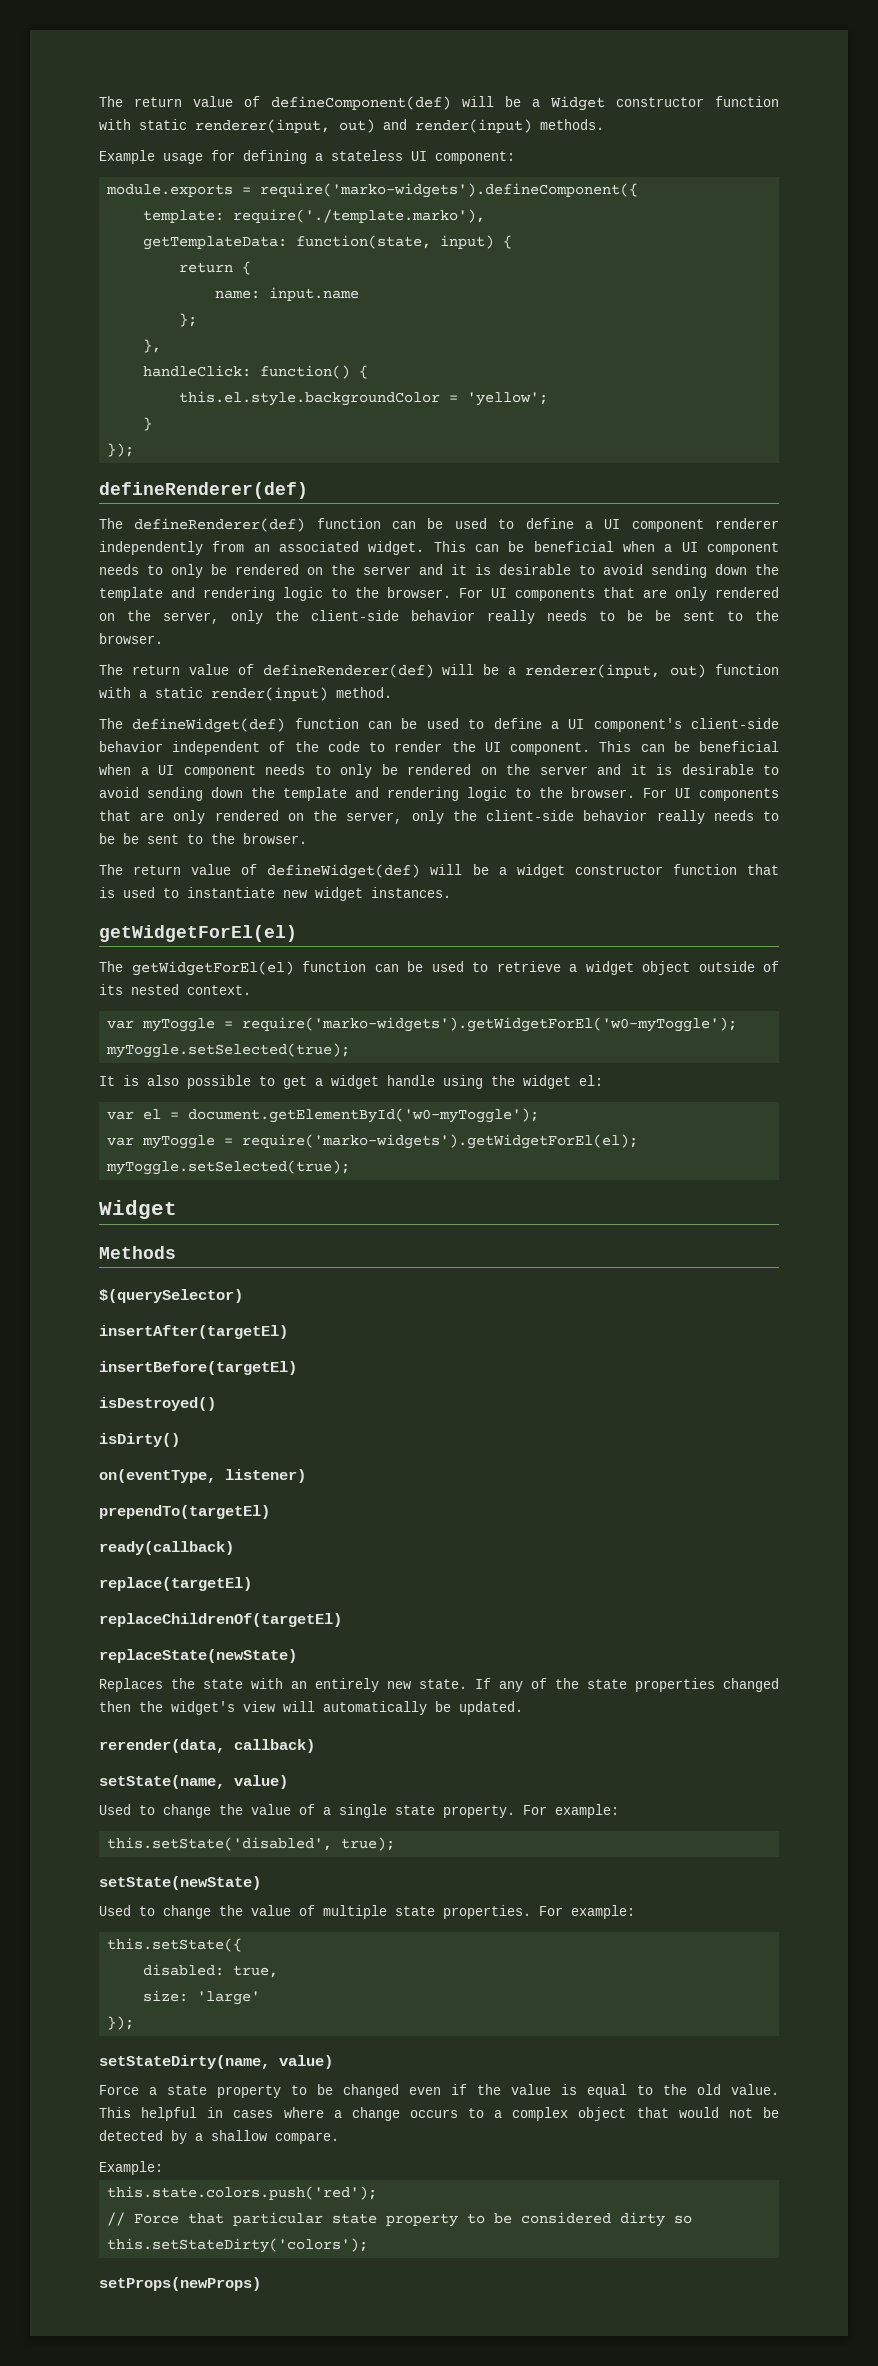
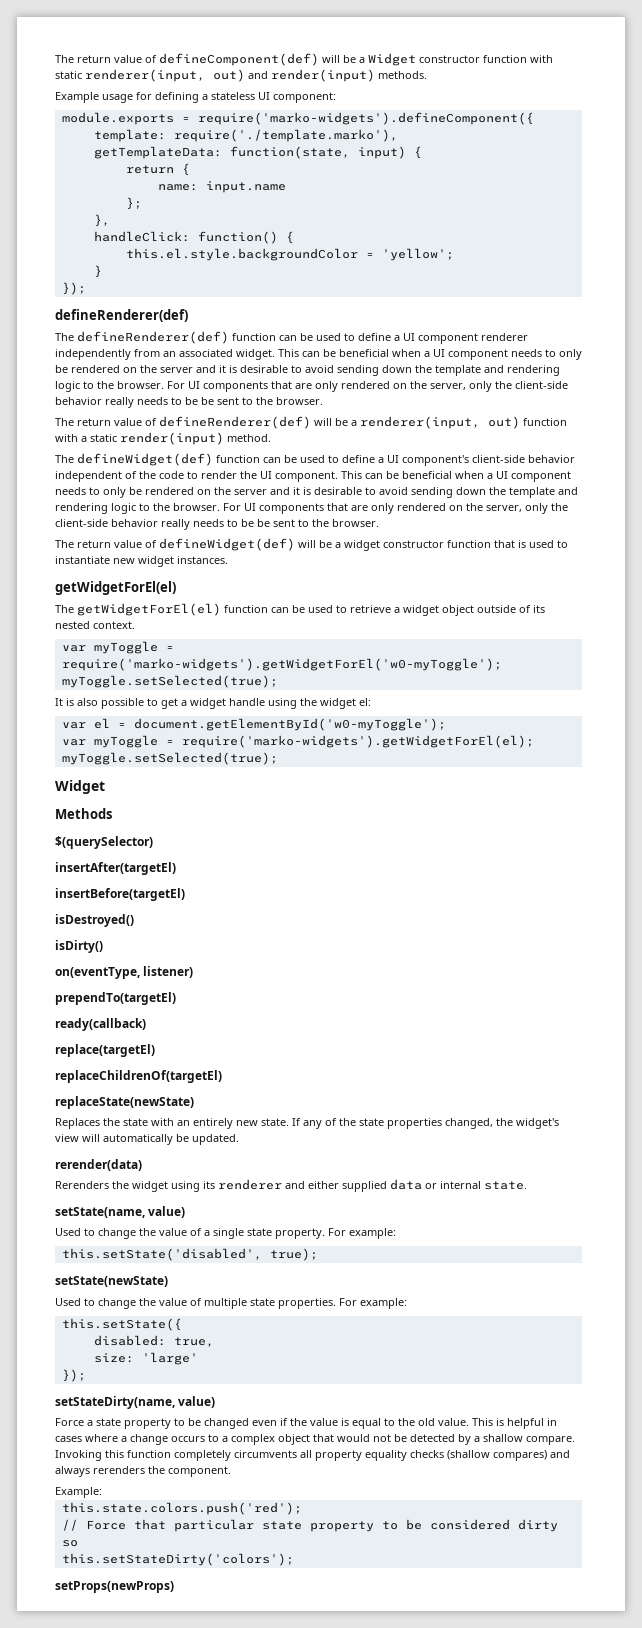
- If any of the state properties changed then the widget's view will automatically be updated.
+ If any of the state properties changed, the widget's view will automatically be updated.
- rerender(data, callback)
+ rerender(data)
+ Rerenders the widget using its renderer and either supplied data or internal state.
- This helpful in cases where a change occurs to a complex object that would not be detected by a shallow compare.
+ This is helpful in cases where a change occurs to a complex object that would not be detected by a shallow compare. Invoking this function completely circumvents all property equality checks (shallow compares) and always rerenders the component.

